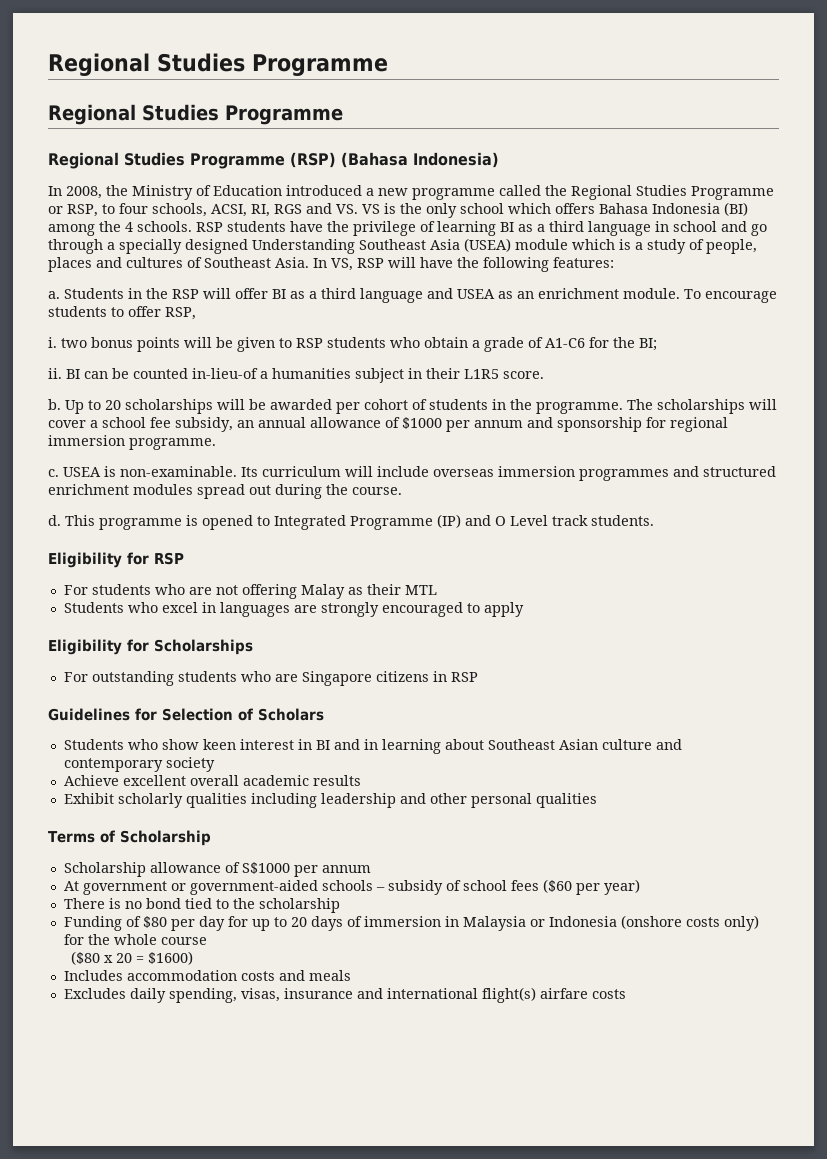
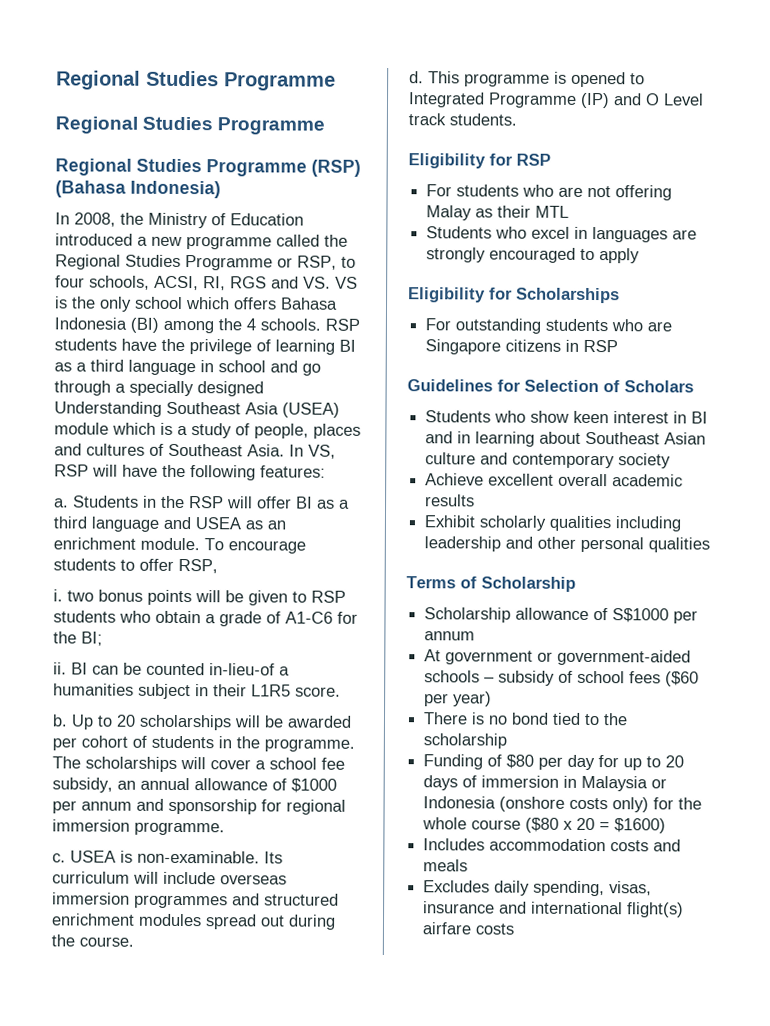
- Funding of $80 per day for up to 20 days of immersion in Malaysia or Indonesia (onshore costs only) for the whole course
- ($80 x 20 = $1600)
+ Funding of $80 per day for up to 20 days of immersion in Malaysia or Indonesia (onshore costs only) for the whole course ($80 x 20 = $1600)

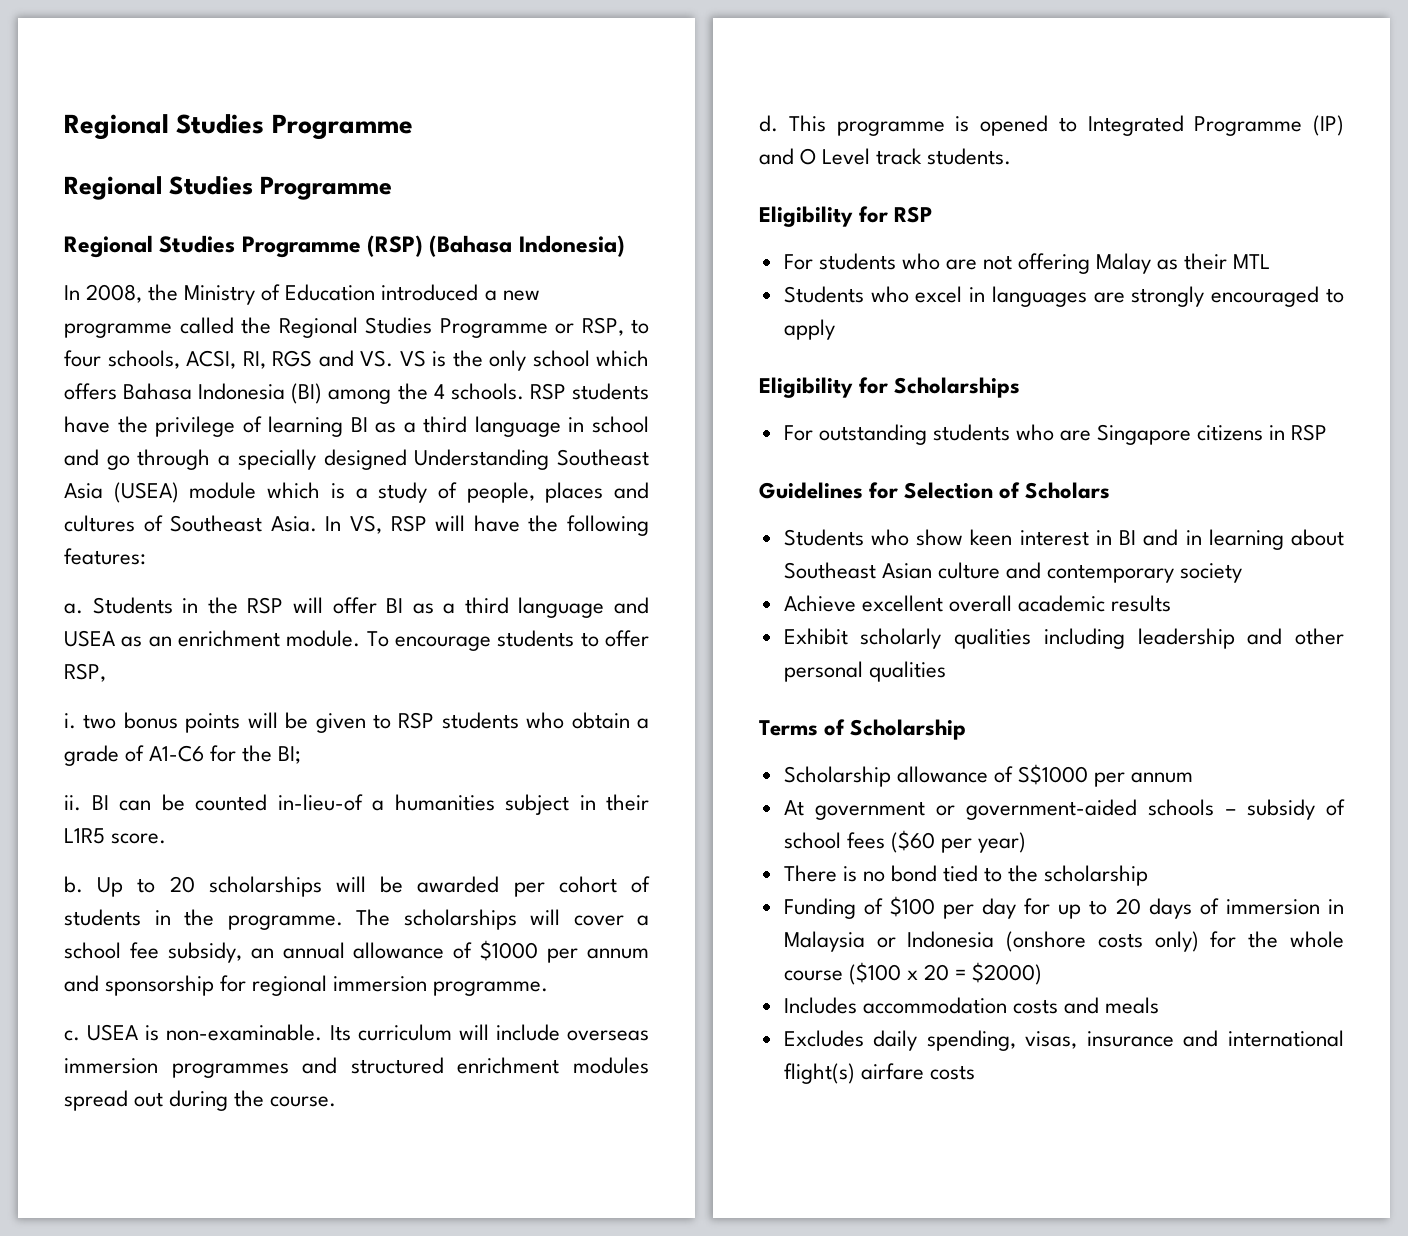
- Funding of $80 per day for up to 20 days of immersion in Malaysia or Indonesia (onshore costs only) for the whole course ($80 x 20 = $1600)
+ Funding of $100 per day for up to 20 days of immersion in Malaysia or Indonesia (onshore costs only) for the whole course ($100 x 20 = $2000)

